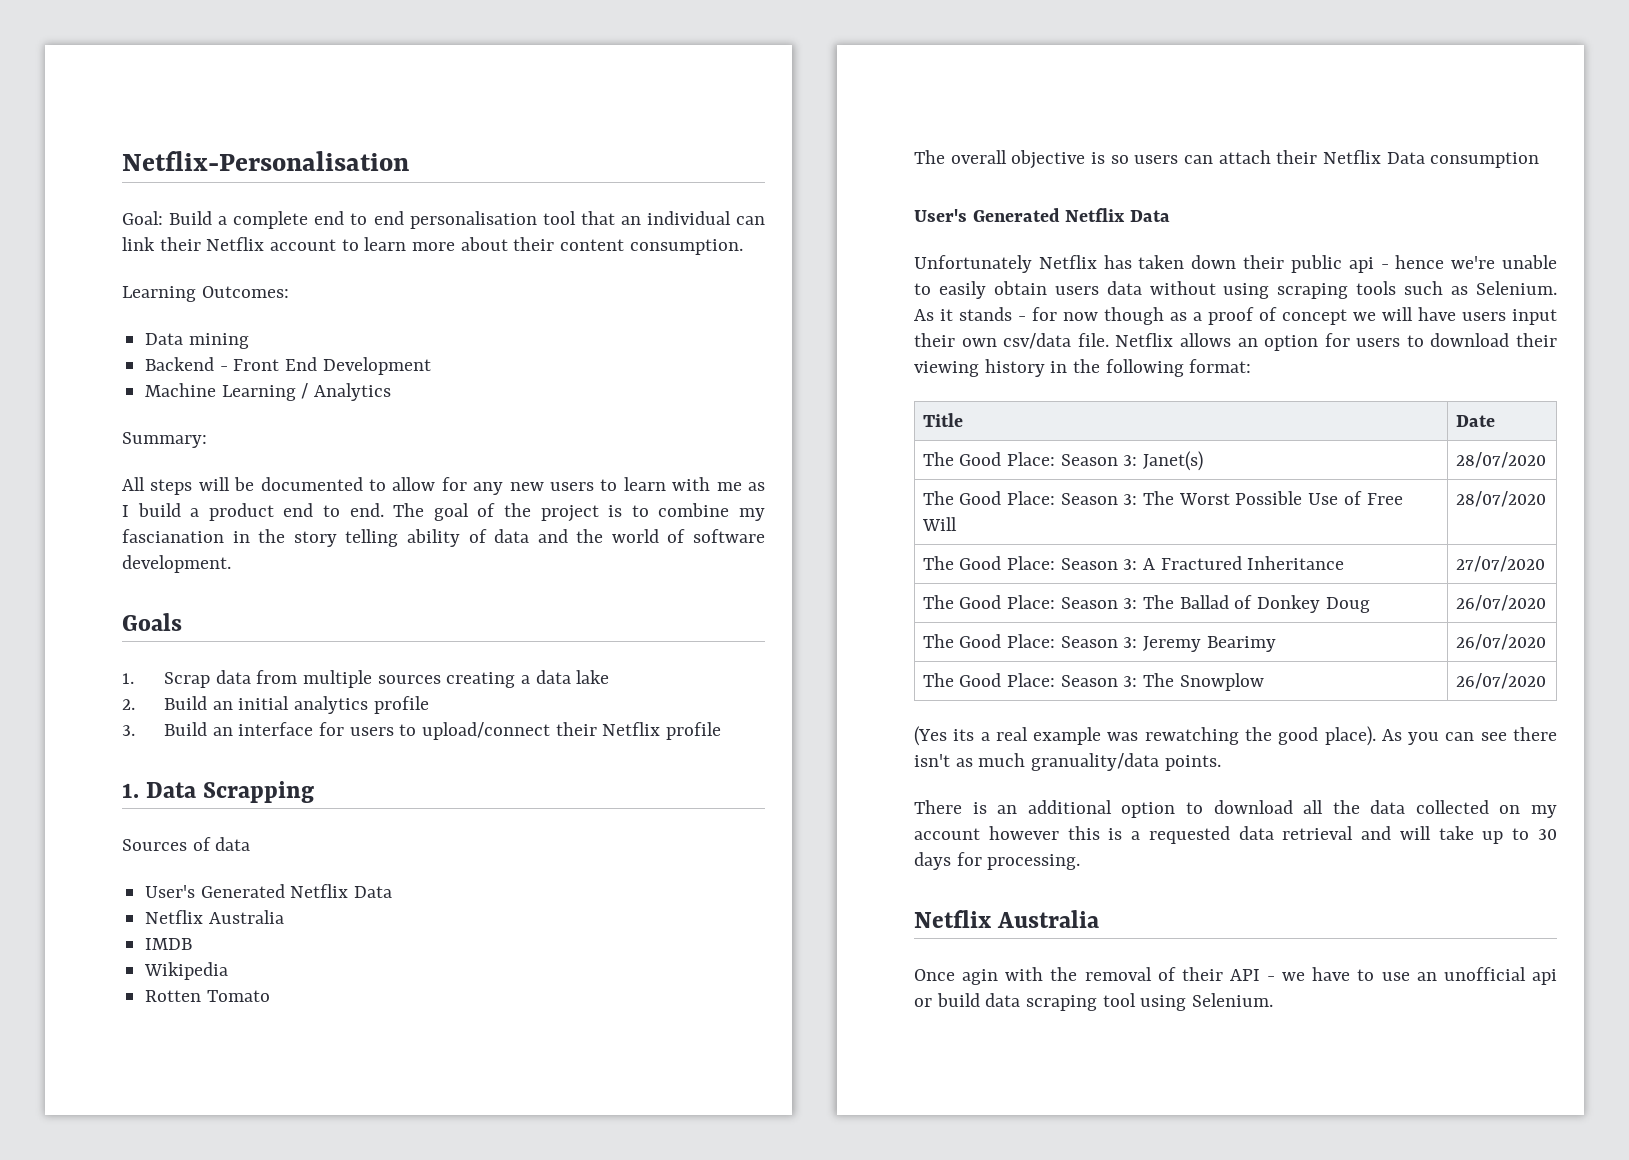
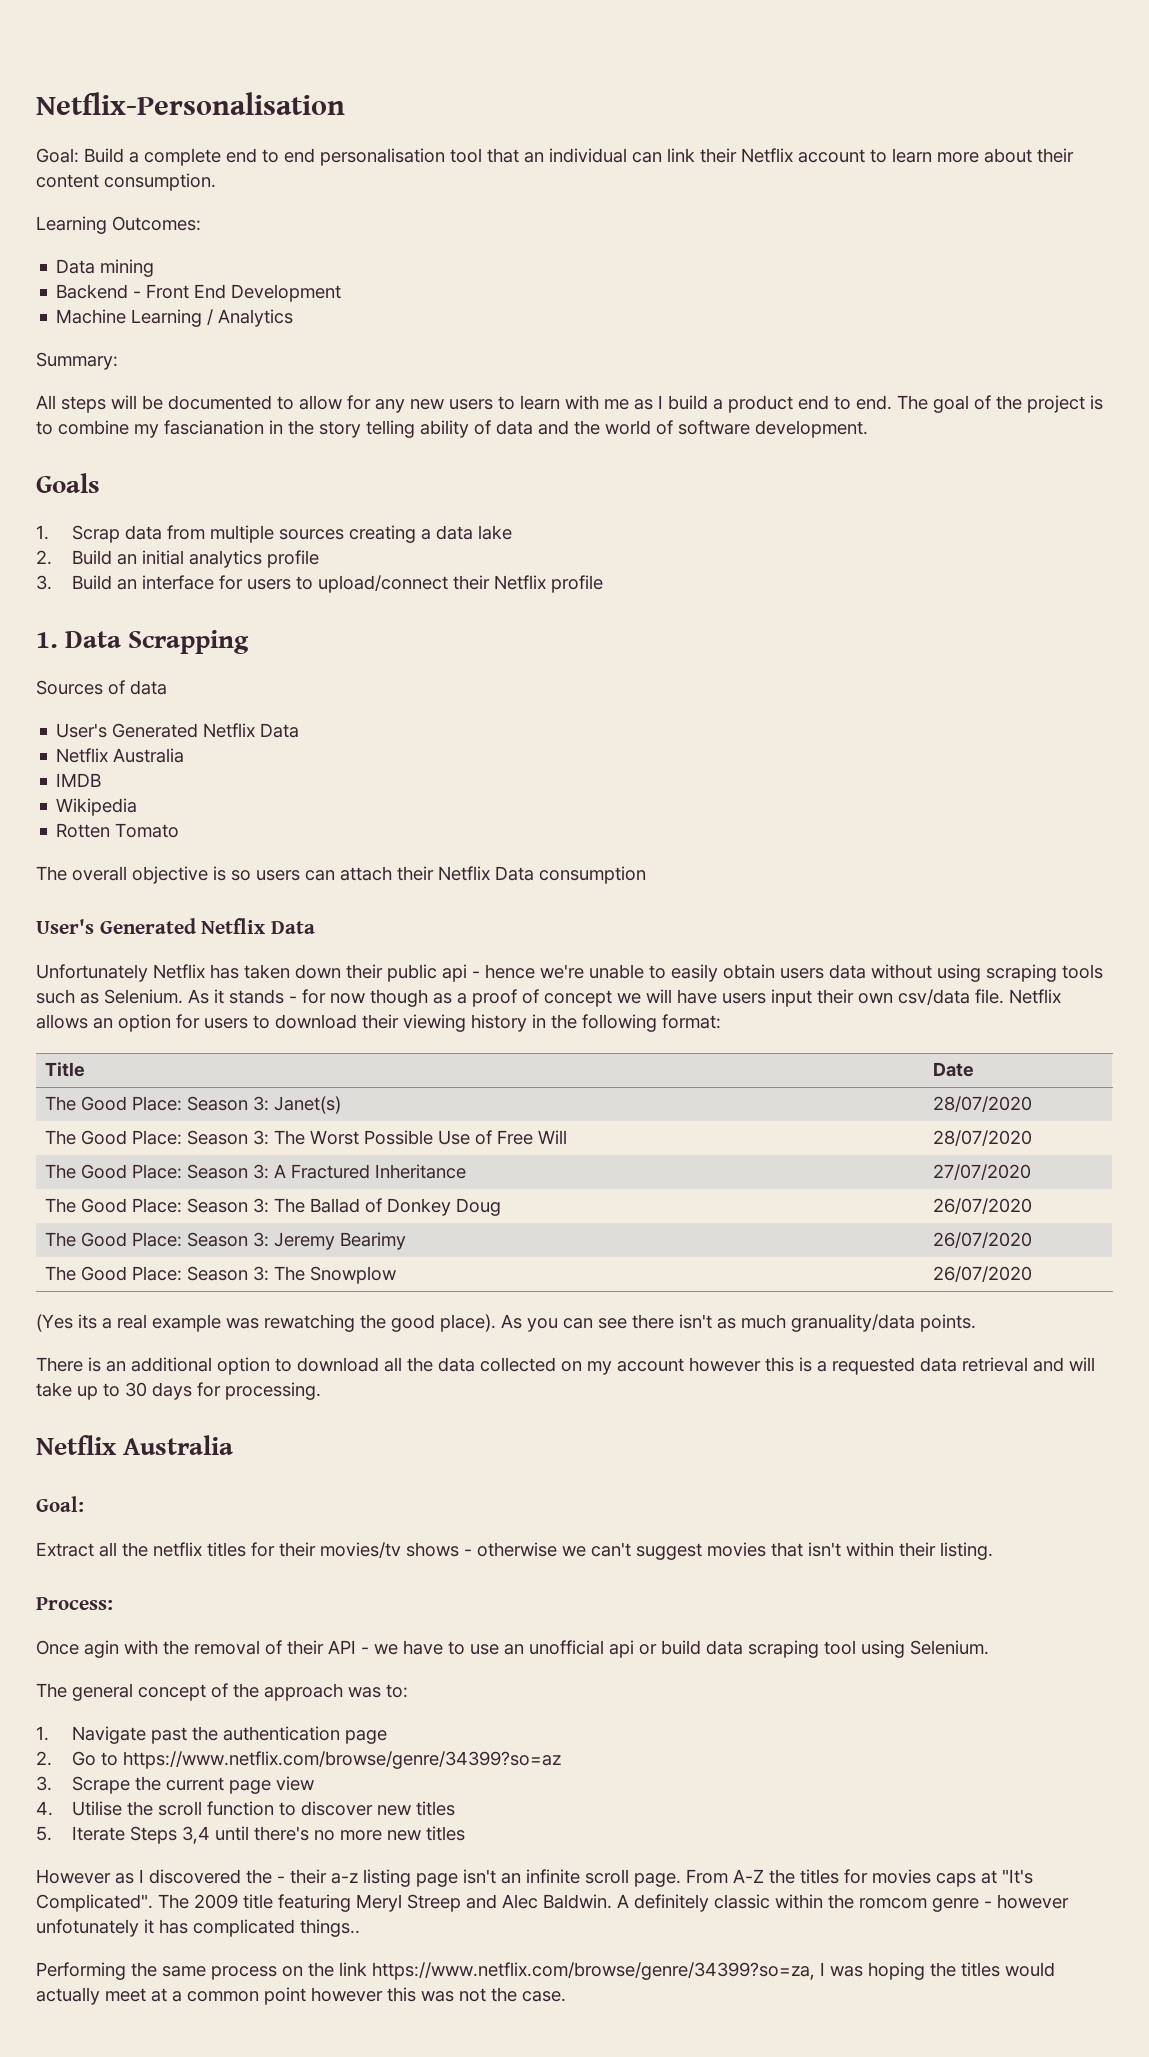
  There is an additional option to download all the data collected on my account however this is a requested data retrieval and will take up to 30 days for processing.
  Netflix Australia
+ Goal:
+ Extract all the netflix titles for their movies/tv shows - otherwise we can't suggest movies that isn't within their listing.
+ Process:
+ The general concept of the approach was to:
+ 1. Navigate past the authentication page
+ 2. Go to https://www.netflix.com/browse/genre/34399?so=az
+ 3. Scrape the current page view
+ 4. Utilise the scroll function to discover new titles
+ 5. Iterate Steps 3,4 until there's no more new titles
+ However as I discovered the - their a-z listing page isn't an infinite scroll page. From A-Z the titles for movies caps at "It's Complicated". The 2009 title featuring Meryl Streep and Alec Baldwin. A definitely classic within the romcom genre - however unfotunately it has complicated things..
+ Performing the same process on the link https://www.netflix.com/browse/genre/34399?so=za, I was hoping the titles would actually meet at a common point however this was not the case.

